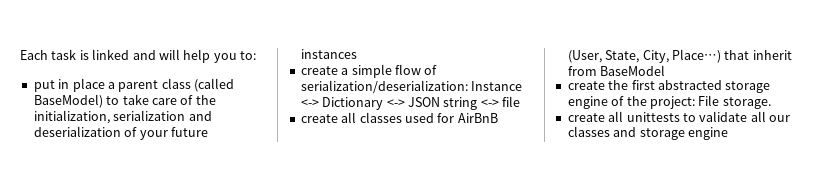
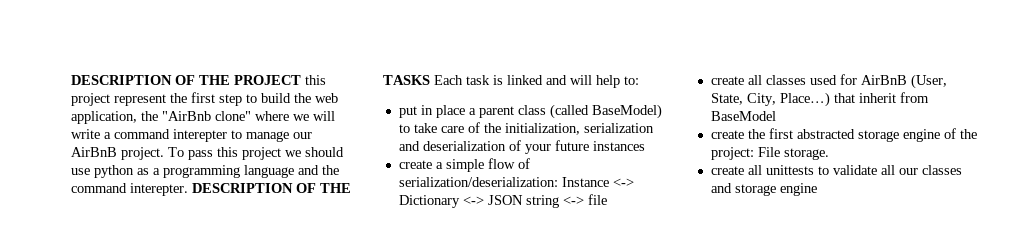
- Each task is linked and will help you to:
+ DESCRIPTION OF THE PROJECT this project represent the first step to build the web application, the "AirBnb clone" where we will write a command interepter to manage our AirBnB project. To pass this project we should use python as a programming language and the command interepter. DESCRIPTION OF THE TASKS Each task is linked and will help to:

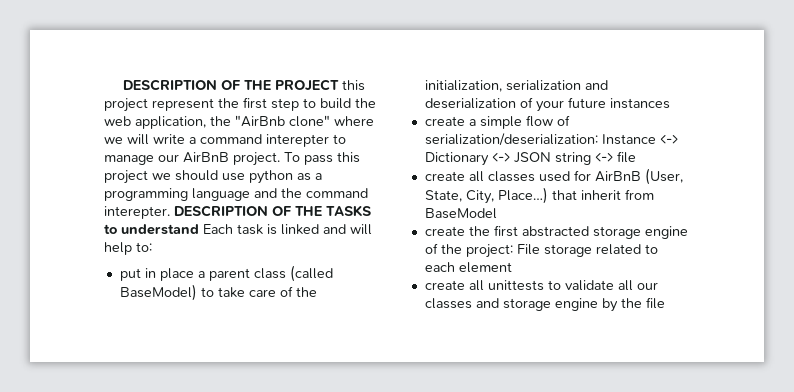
- DESCRIPTION OF THE TASKS Each task is linked and will help to:
+ DESCRIPTION OF THE TASKS to understand Each task is linked and will help to:
- create the first abstracted storage engine of the project: File storage.
+ create the first abstracted storage engine of the project: File storage related to each element
- create all unittests to validate all our classes and storage engine
+ create all unittests to validate all our classes and storage engine by the file

